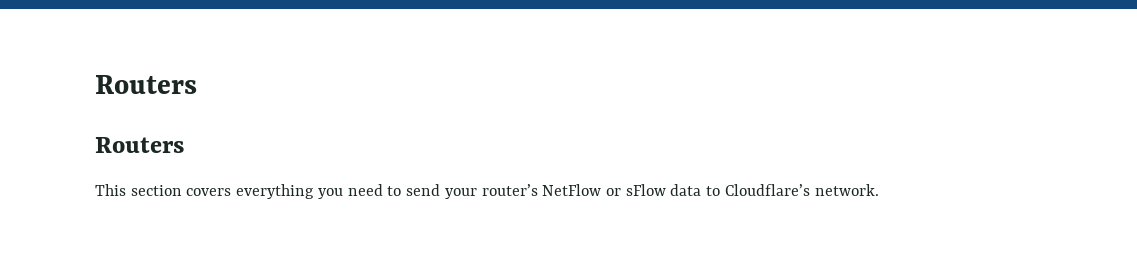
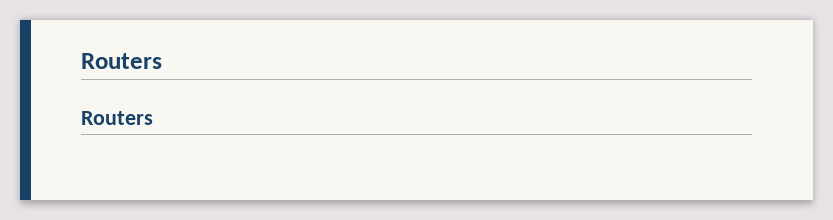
- This section covers everything you need to send your router’s NetFlow or sFlow data to Cloudflare’s network.

